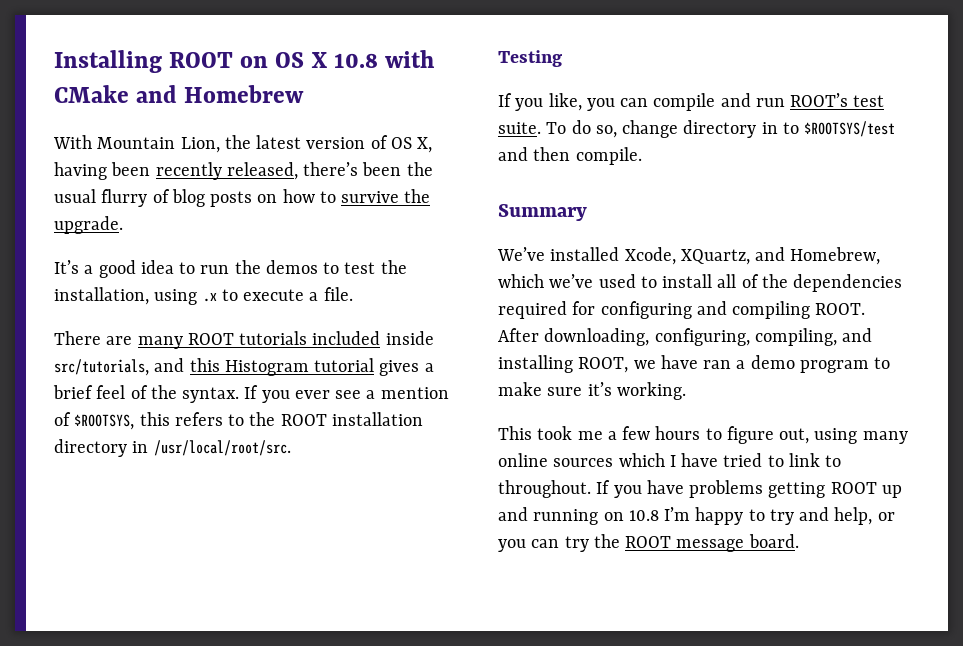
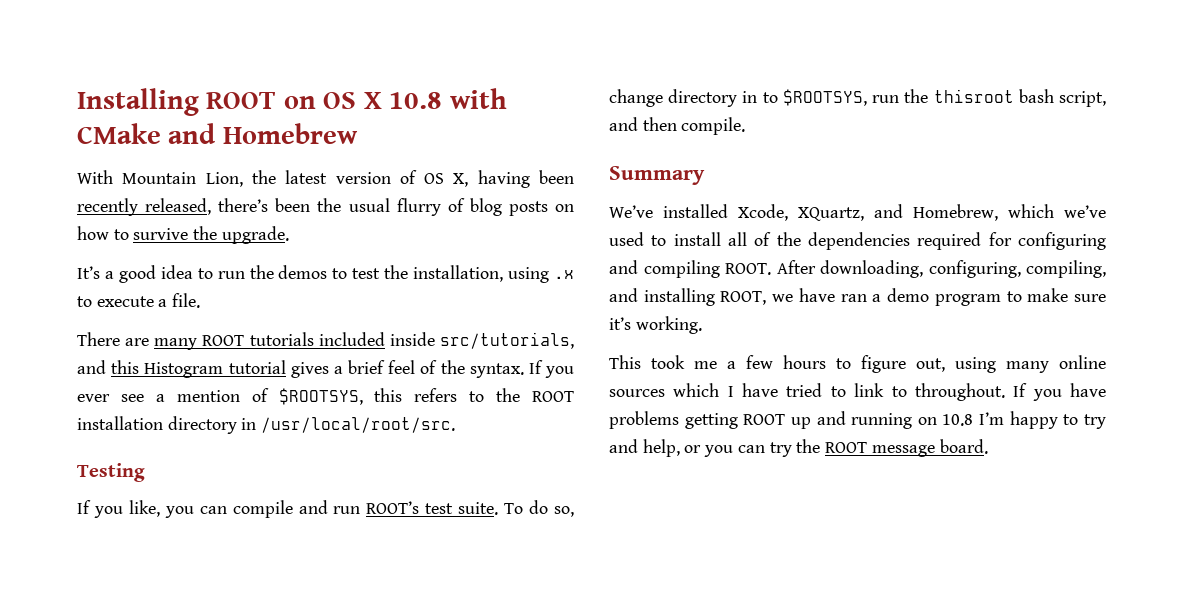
- To do so, change directory in to $ROOTSYS/test and then compile.
+ To do so, change directory in to $ROOTSYS, run the thisroot bash script, and then compile.

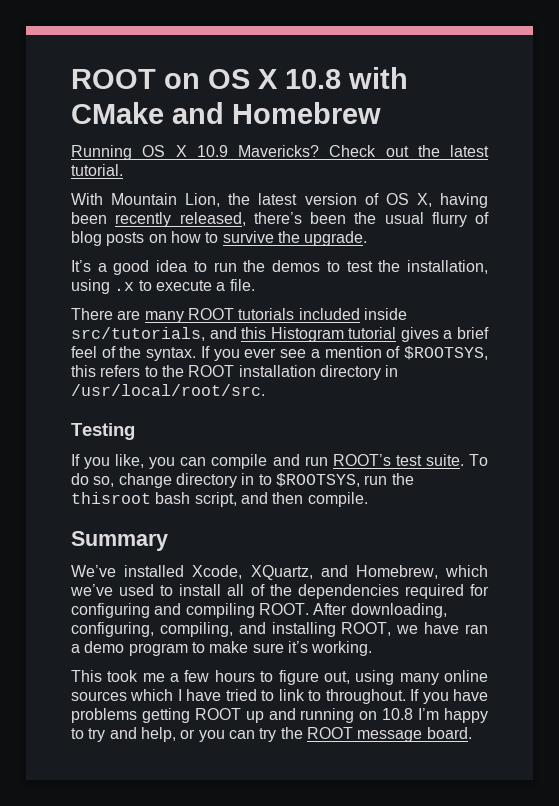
- Installing ROOT on OS X 10.8 with CMake and Homebrew
+ ROOT on OS X 10.8 with CMake and Homebrew
+ Running OS X 10.9 Mavericks? Check out the latest tutorial.

